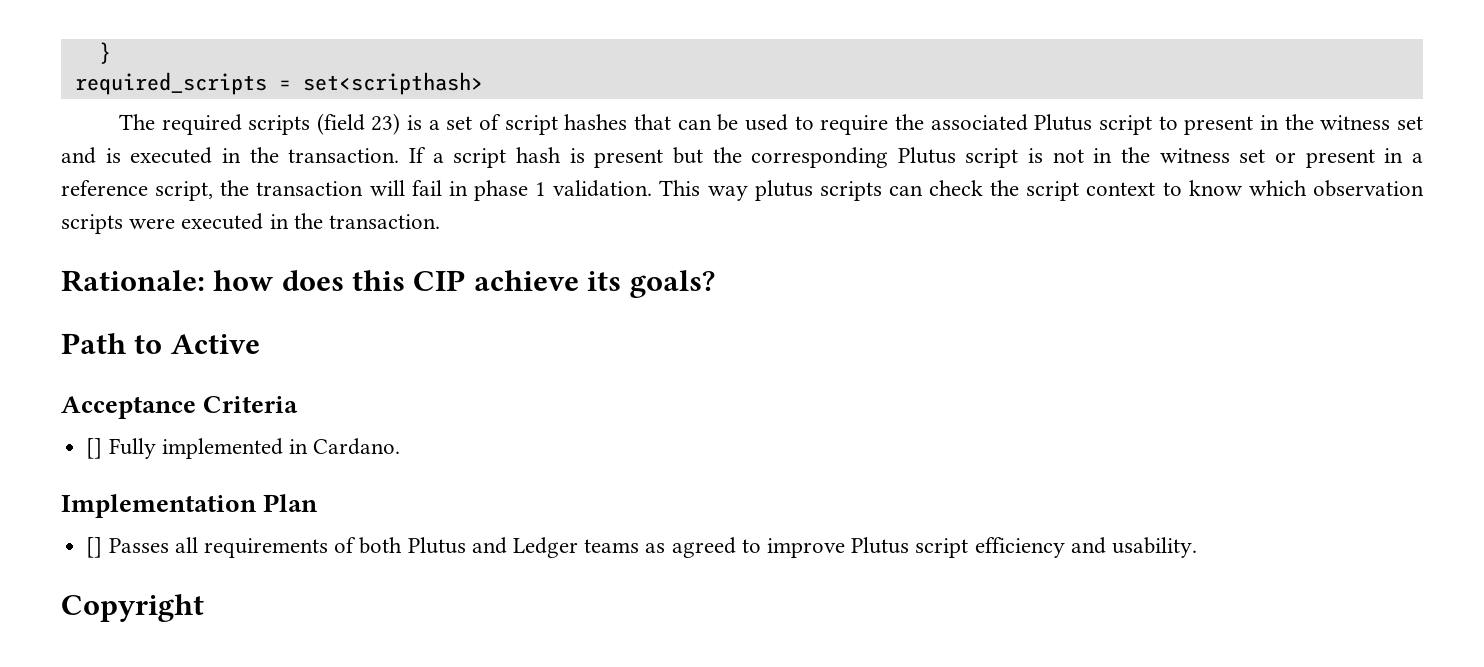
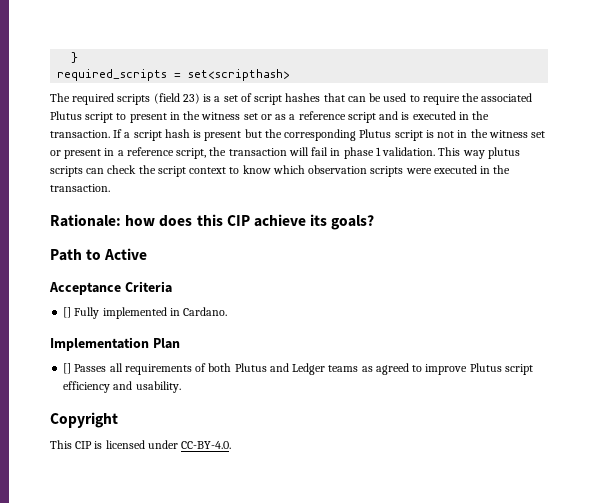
- The required scripts (field 23) is a set of script hashes that can be used to require the associated Plutus script to present in the witness set and is executed in the transaction.
+ The required scripts (field 23) is a set of script hashes that can be used to require the associated Plutus script to present in the witness set or as a reference script and is executed in the transaction.
+ This CIP is licensed under CC-BY-4.0.

